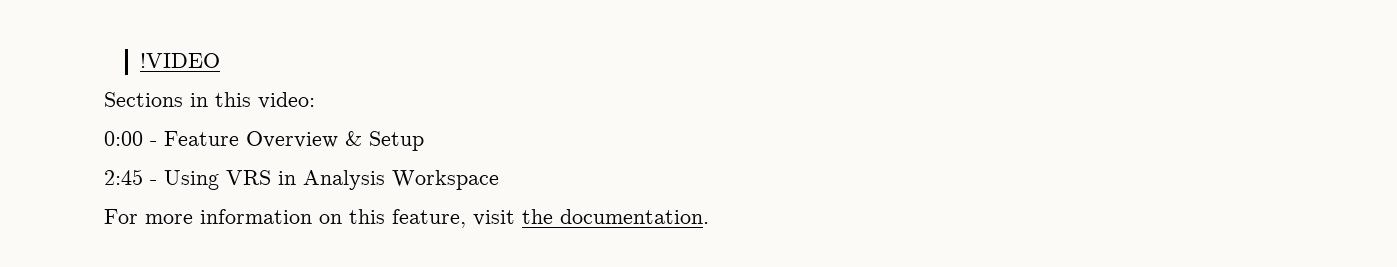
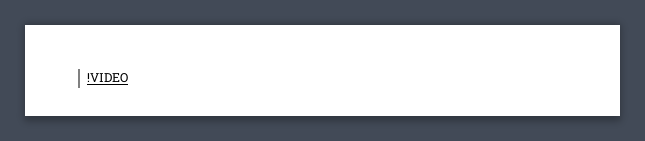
- Sections in this video:
- 0:00 - Feature Overview & Setup
- 2:45 - Using VRS in Analysis Workspace
- For more information on this feature, visit the documentation.

